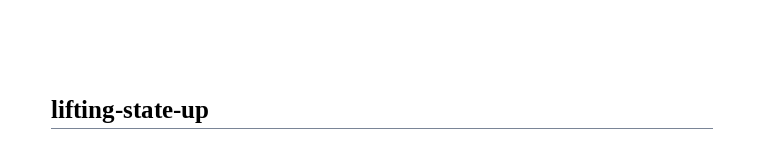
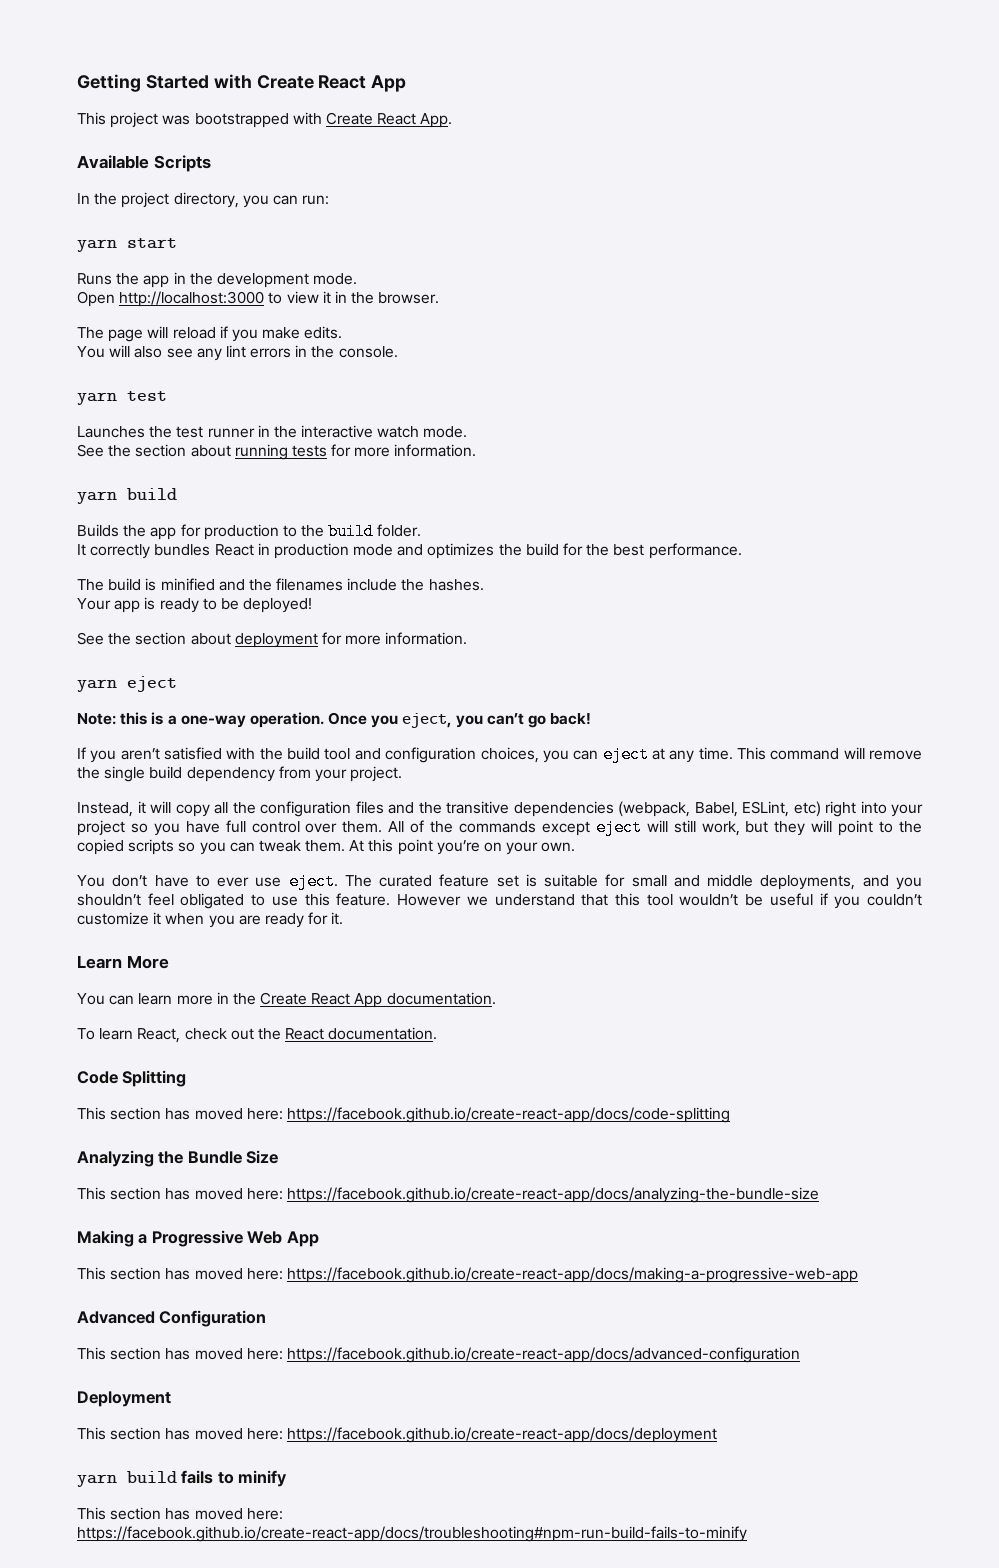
- lifting-state-up
+ Getting Started with Create React App
+ This project was bootstrapped with Create React App.
+ Available Scripts
+ In the project directory, you can run:
+ yarn start
+ Runs the app in the development mode.
+ Open http://localhost:3000 to view it in the browser.
+ The page will reload if you make edits.
+ You will also see any lint errors in the console.
+ yarn test
+ Launches the test runner in the interactive watch mode.
+ See the section about running tests for more information.
+ yarn build
+ Builds the app for production to the build folder.
+ It correctly bundles React in production mode and optimizes the build for the best performance.
+ The build is minified and the filenames include the hashes.
+ Your app is ready to be deployed!
+ See the section about deployment for more information.
+ yarn eject
+ Note: this is a one-way operation. Once you eject, you can’t go back!
+ If you aren’t satisfied with the build tool and configuration choices, you can eject at any time. This command will remove the single build dependency from your project.
+ Instead, it will copy all the configuration files and the transitive dependencies (webpack, Babel, ESLint, etc) right into your project so you have full control over them. All of the commands except eject will still work, but they will point to the copied scripts so you can tweak them. At this point you’re on your own.
+ You don’t have to ever use eject. The curated feature set is suitable for small and middle deployments, and you shouldn’t feel obligated to use this feature. However we understand that this tool wouldn’t be useful if you couldn’t customize it when you are ready for it.
+ Learn More
+ You can learn more in the Create React App documentation.
+ To learn React, check out the React documentation.
+ Code Splitting
+ This section has moved here: https://facebook.github.io/create-react-app/docs/code-splitting
+ Analyzing the Bundle Size
+ This section has moved here: https://facebook.github.io/create-react-app/docs/analyzing-the-bundle-size
+ Making a Progressive Web App
+ This section has moved here: https://facebook.github.io/create-react-app/docs/making-a-progressive-web-app
+ Advanced Configuration
+ This section has moved here: https://facebook.github.io/create-react-app/docs/advanced-configuration
+ Deployment
+ This section has moved here: https://facebook.github.io/create-react-app/docs/deployment
+ yarn build fails to minify
+ This section has moved here: https://facebook.github.io/create-react-app/docs/troubleshooting#npm-run-build-fails-to-minify

